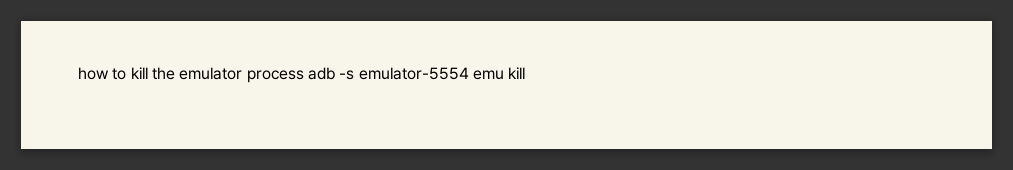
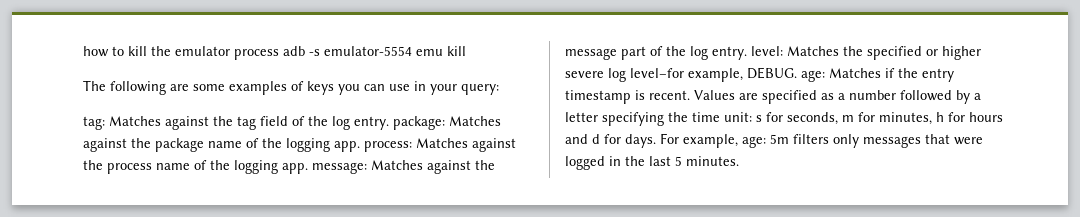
+ The following are some examples of keys you can use in your query:
+ tag: Matches against the tag field of the log entry. package: Matches against the package name of the logging app. process: Matches against the process name of the logging app. message: Matches against the message part of the log entry. level: Matches the specified or higher severe log level–for example, DEBUG. age: Matches if the entry timestamp is recent. Values are specified as a number followed by a letter specifying the time unit: s for seconds, m for minutes, h for hours and d for days. For example, age: 5m filters only messages that were logged in the last 5 minutes.

